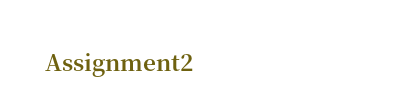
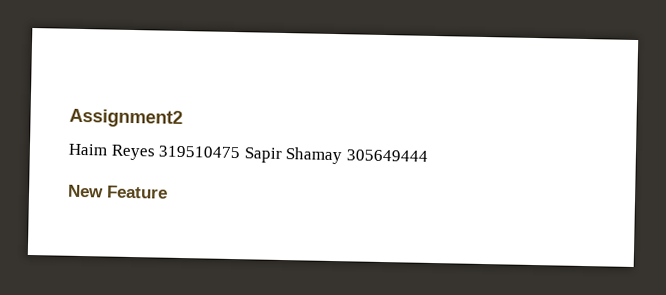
+ Haim Reyes 319510475 Sapir Shamay 305649444
+ New Feature

